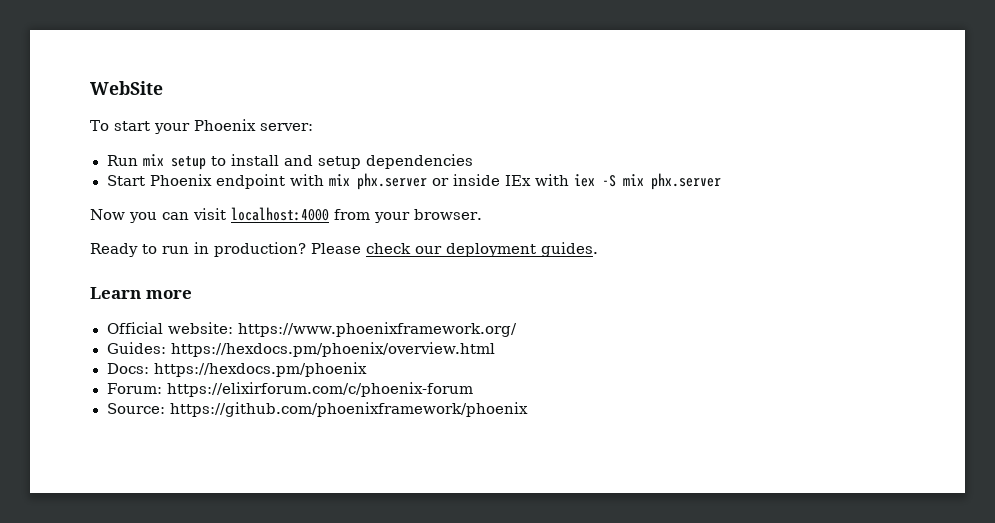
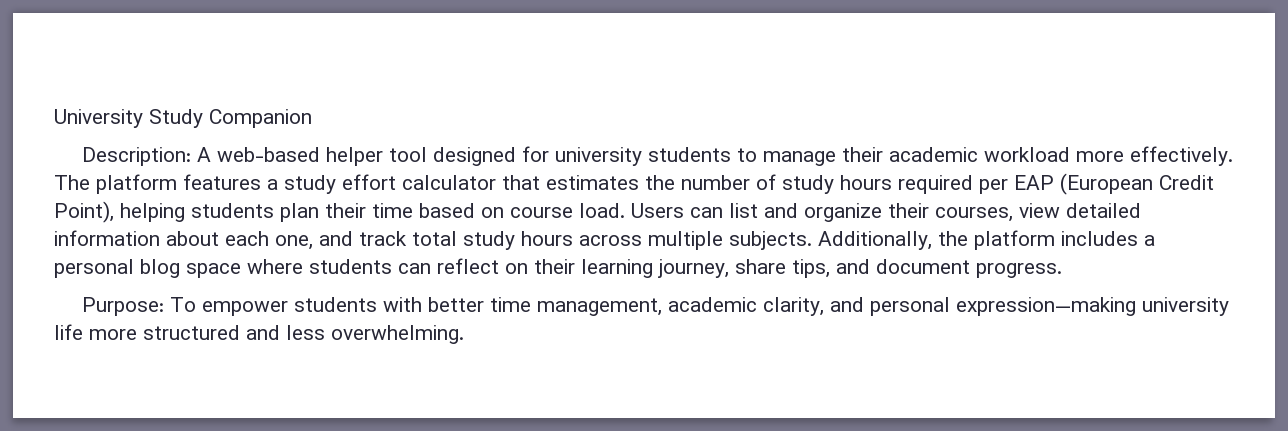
- WebSite
- To start your Phoenix server:
- Run mix setup to install and setup dependencies
- Start Phoenix endpoint with mix phx.server or inside IEx with iex -S mix phx.server
- Now you can visit localhost:4000 from your browser.
- Ready to run in production? Please check our deployment guides.
- Learn more
- Official website: https://www.phoenixframework.org/
- Guides: https://hexdocs.pm/phoenix/overview.html
- Docs: https://hexdocs.pm/phoenix
- Forum: https://elixirforum.com/c/phoenix-forum
- Source: https://github.com/phoenixframework/phoenix
+ University Study Companion
+ Description: A web-based helper tool designed for university students to manage their academic workload more effectively. The platform features a study effort calculator that estimates the number of study hours required per EAP (European Credit Point), helping students plan their time based on course load. Users can list and organize their courses, view detailed information about each one, and track total study hours across multiple subjects. Additionally, the platform includes a personal blog space where students can reflect on their learning journey, share tips, and document progress.
+ Purpose: To empower students with better time management, academic clarity, and personal expression—making university life more structured and less overwhelming.

